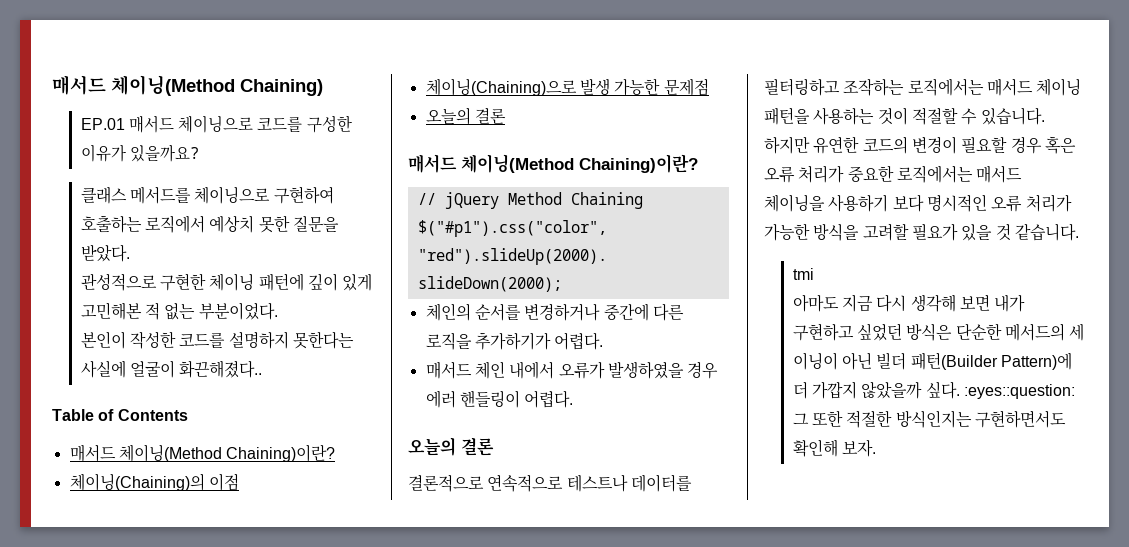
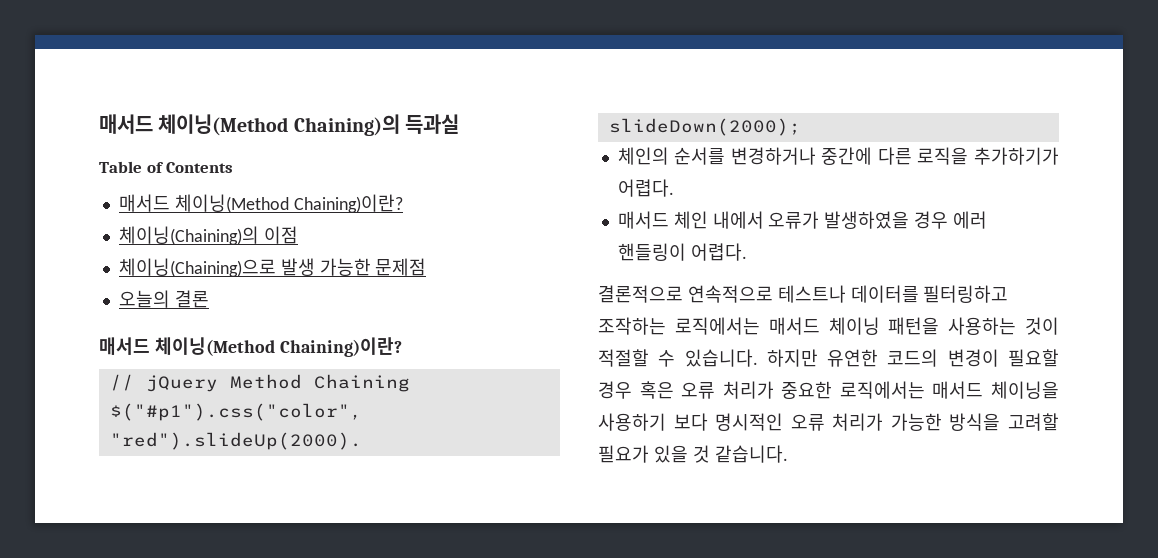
- 매서드 체이닝(Method Chaining)
- EP.01 매서드 체이닝으로 코드를 구성한 이유가 있을까요?
- 클래스 메서드를 체이닝으로 구현하여 호출하는 로직에서 예상치 못한 질문을 받았다.
- 관성적으로 구현한 체이닝 패턴에 깊이 있게 고민해본 적 없는 부분이었다.
- 본인이 작성한 코드를 설명하지 못한다는 사실에 얼굴이 화끈해졌다..
+ 매서드 체이닝(Method Chaining)의 득과실
  매서드 체인 내에서 오류가 발생하였을 경우 에러 핸들링이 어렵다.
- 오늘의 결론
- tmi
- 아마도 지금 다시 생각해 보면 내가 구현하고 싶었던 방식은 단순한 메서드의 세 이닝이 아닌 빌더 패턴(Builder Pattern)에 더 가깝지 않았을까 싶다. :eyes::question: 그 또한 적절한 방식인지는 구현하면서도 확인해 보자.

